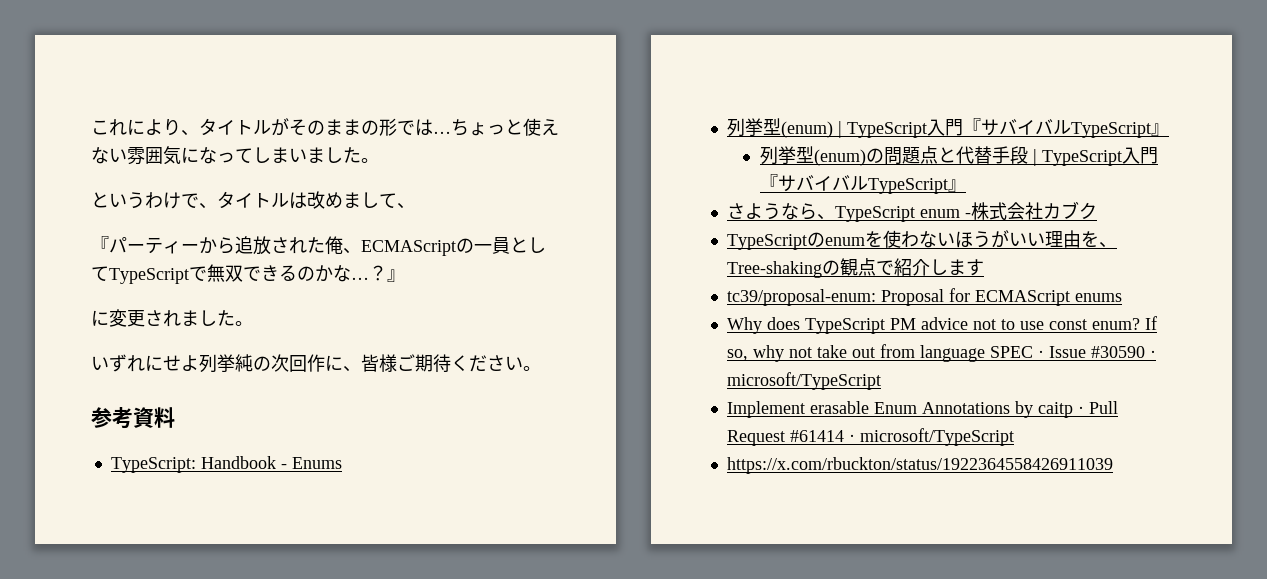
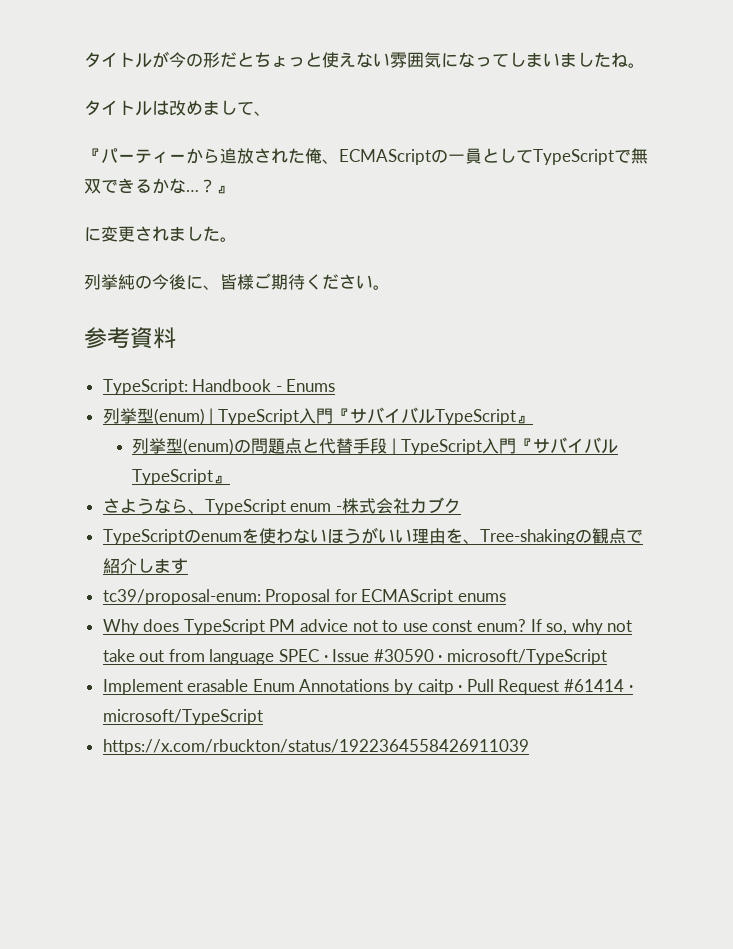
- これにより、タイトルがそのままの形では…ちょっと使えない雰囲気になってしまいました。
- というわけで、タイトルは改めまして、
+ タイトルが今の形だとちょっと使えない雰囲気になってしまいましたね。
+ タイトルは改めまして、
- 『パーティーから追放された俺、ECMAScriptの一員としてTypeScriptで無双できるのかな…
+ 『パーティーから追放された俺、ECMAScriptの一員としてTypeScriptで無双できるかな…
- いずれにせよ列挙純の次回作に、皆様ご期待ください。
+ 列挙純の今後に、皆様ご期待ください。

